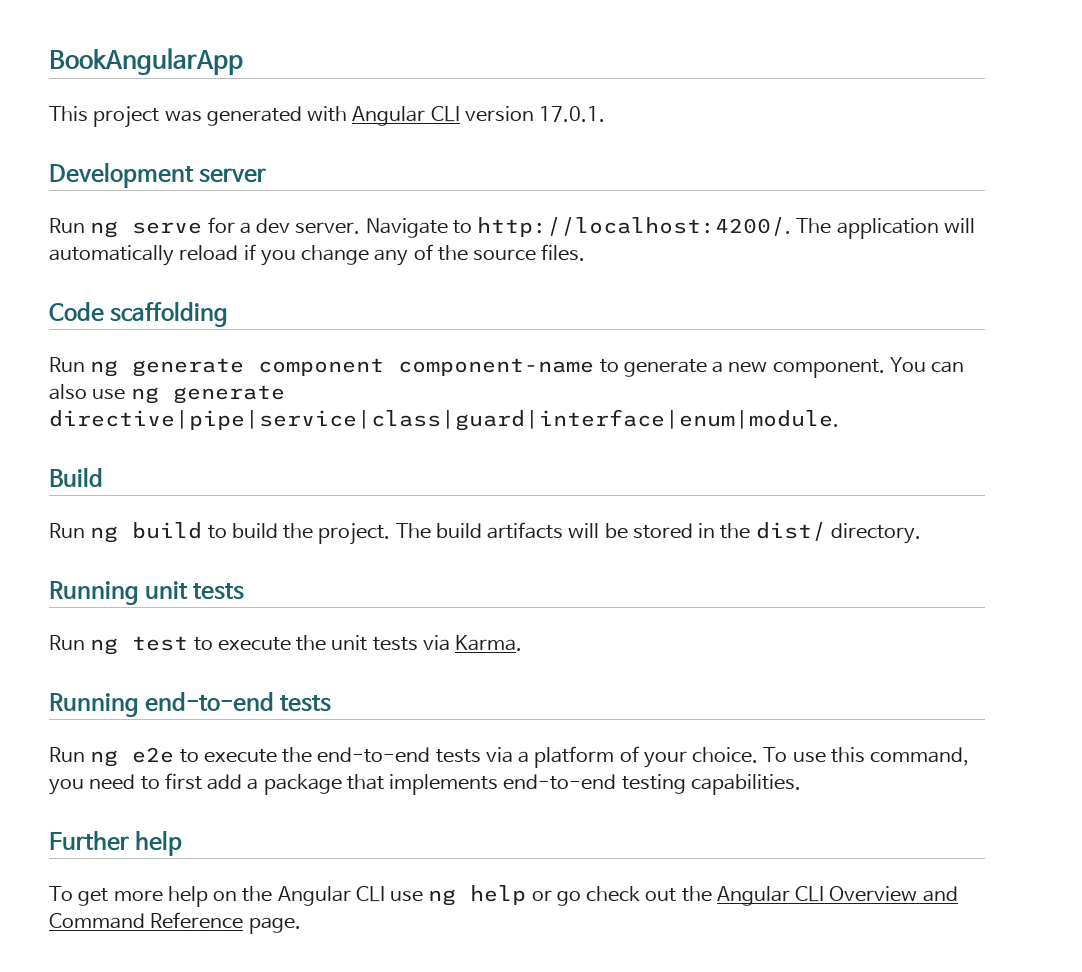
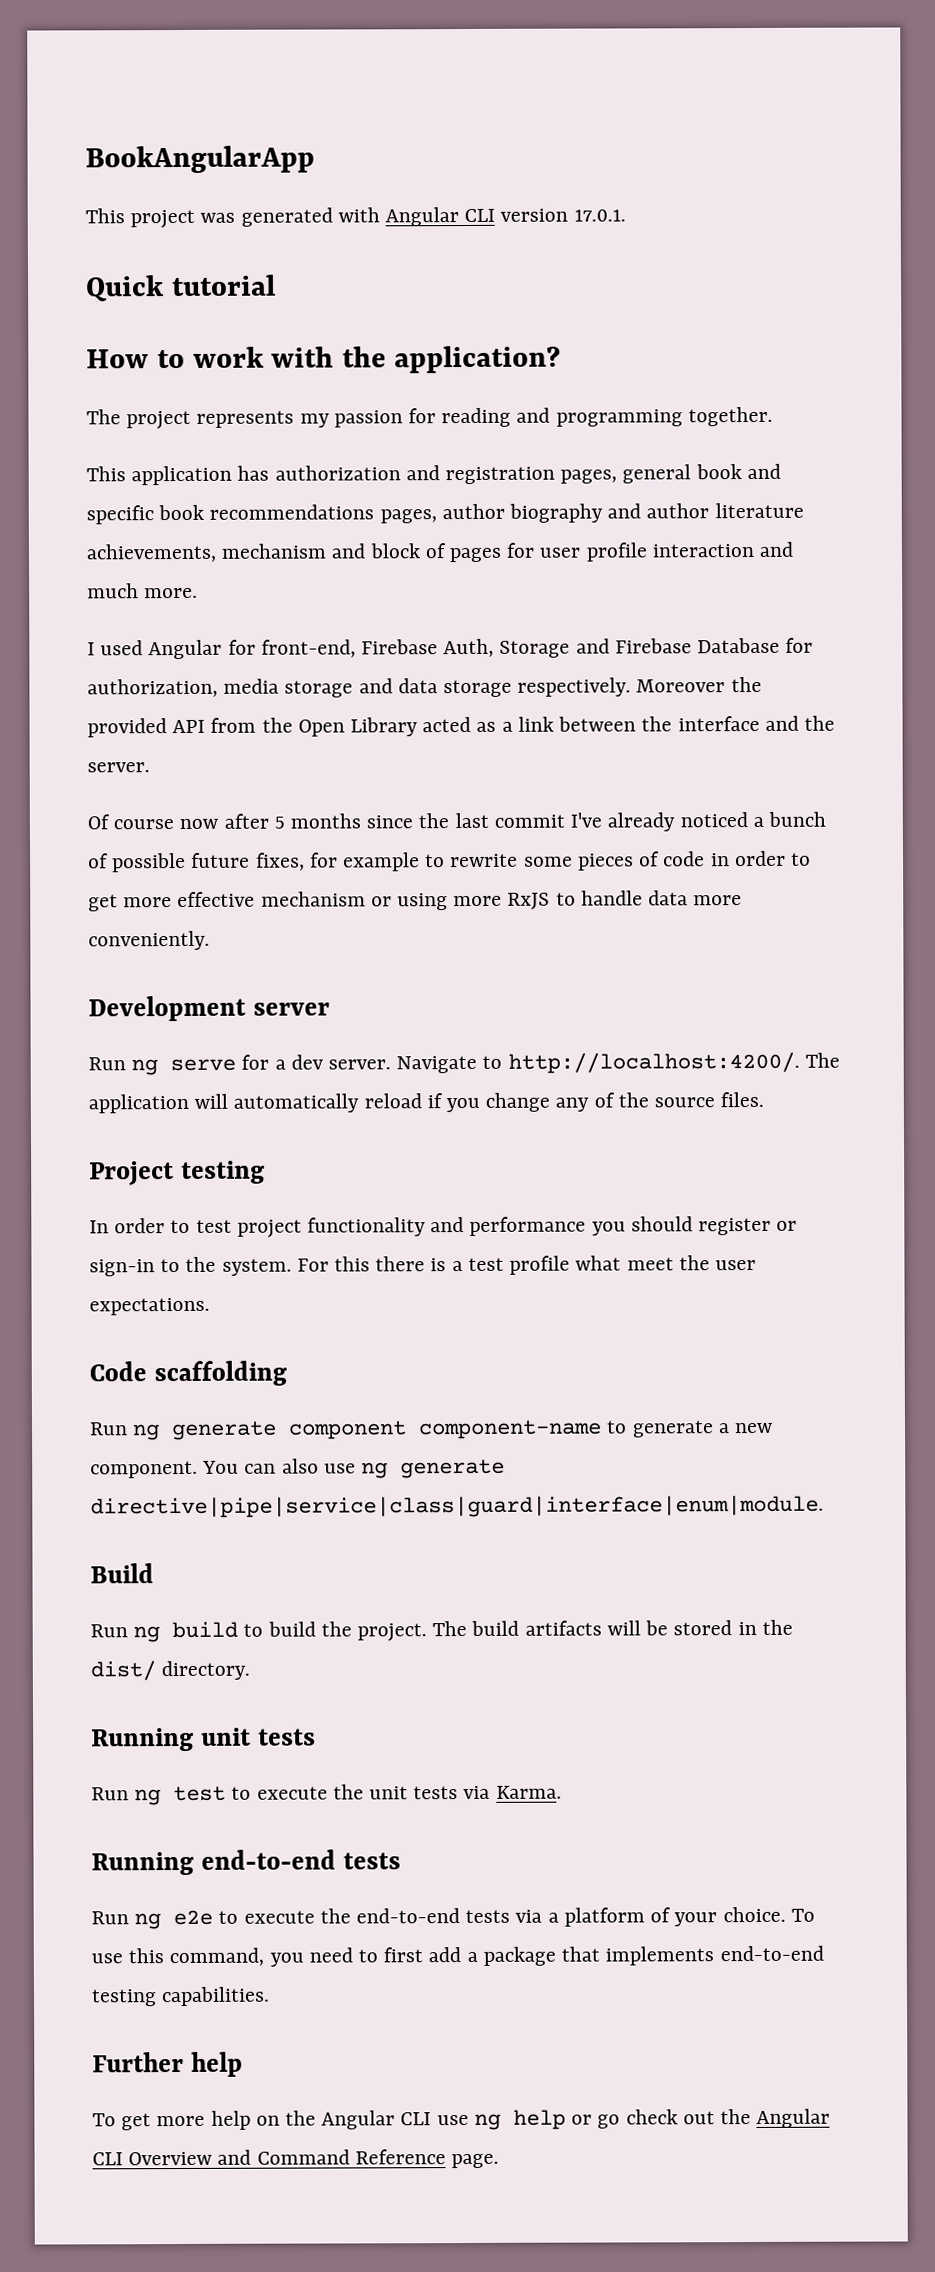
+ Quick tutorial
+ How to work with the application?
+ The project represents my passion for reading and programming together.
+ This application has authorization and registration pages, general book and specific book recommendations pages, author biography and author literature achievements, mechanism and block of pages for user profile interaction and much more.
+ I used Angular for front-end, Firebase Auth, Storage and Firebase Database for authorization, media storage and data storage respectively. Moreover the provided API from the Open Library acted as a link between the interface and the server.
+ Of course now after 5 months since the last commit I've already noticed a bunch of possible future fixes, for example to rewrite some pieces of code in order to get more effective mechanism or using more RxJS to handle data more conveniently.
+ Project testing
+ In order to test project functionality and performance you should register or sign-in to the system. For this there is a test profile what meet the user expectations.

